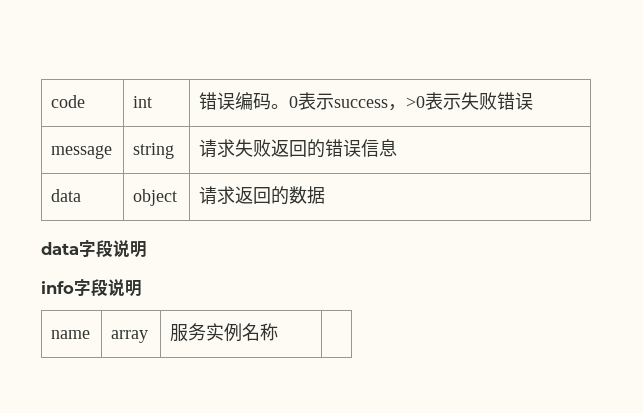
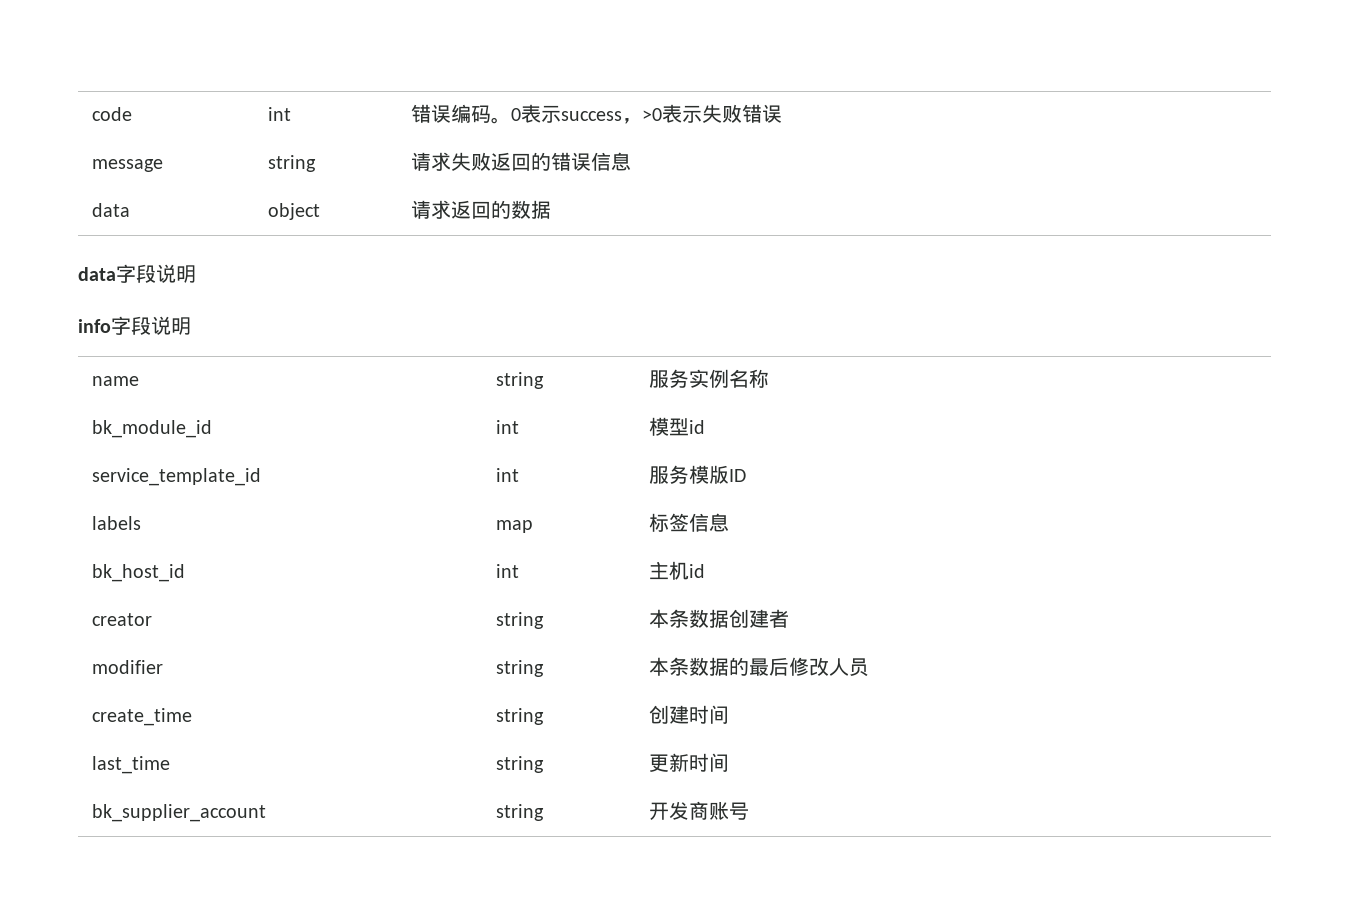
- name | array | 服务实例名称 |
+ name | string | 服务实例名称
+ bk_module_id | int | 模型id
+ service_template_id | int | 服务模版ID
+ labels | map | 标签信息
+ bk_host_id | int | 主机id
+ creator | string | 本条数据创建者
+ modifier | string | 本条数据的最后修改人员
+ create_time | string | 创建时间
+ last_time | string | 更新时间
+ bk_supplier_account | string | 开发商账号

